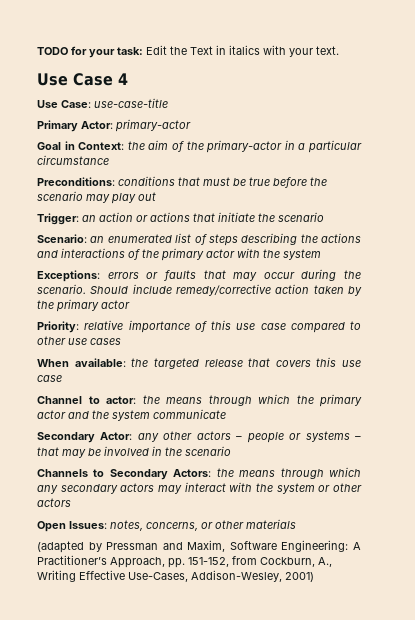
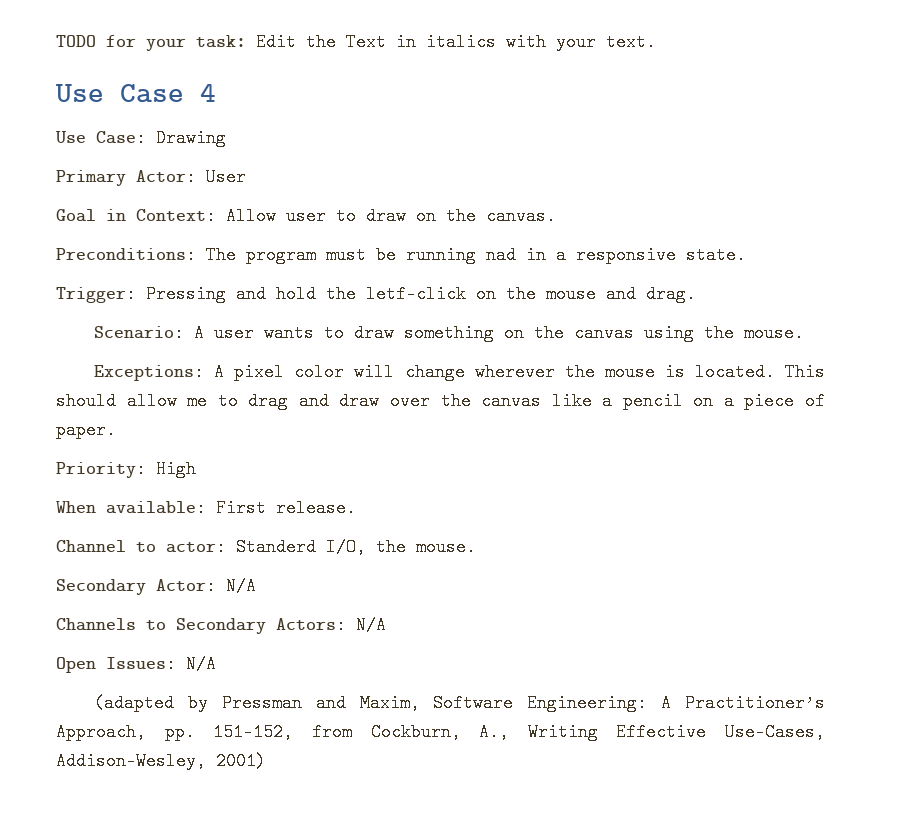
- Use Case: use-case-title
+ Use Case: Drawing
- Primary Actor: primary-actor
+ Primary Actor: User
- Goal in Context: the aim of the primary-actor in a particular circumstance
- Preconditions: conditions that must be true before the scenario may play out
- Trigger: an action or actions that initiate the scenario
- Scenario: an enumerated list of steps describing the actions and interactions of the primary actor with the system
- Exceptions: errors or faults that may occur during the scenario. Should include remedy/corrective action taken by the primary actor
- Priority: relative importance of this use case compared to other use cases
- When available: the targeted release that covers this use case
- Channel to actor: the means through which the primary actor and the system communicate
- Secondary Actor: any other actors – people or systems – that may be involved in the scenario
- Channels to Secondary Actors: the means through which any secondary actors may interact with the system or other actors
- Open Issues: notes, concerns, or other materials
+ Goal in Context: Allow user to draw on the canvas.
+ Preconditions: The program must be running nad in a responsive state.
+ Trigger: Pressing and hold the letf-click on the mouse and drag.
+ Scenario: A user wants to draw something on the canvas using the mouse.
+ Exceptions: A pixel color will change wherever the mouse is located. This should allow me to drag and draw over the canvas like a pencil on a piece of paper.
+ Priority: High
+ When available: First release.
+ Channel to actor: Standerd I/O, the mouse.
+ Secondary Actor: N/A
+ Channels to Secondary Actors: N/A
+ Open Issues: N/A

